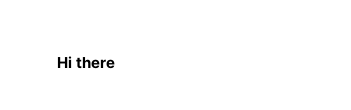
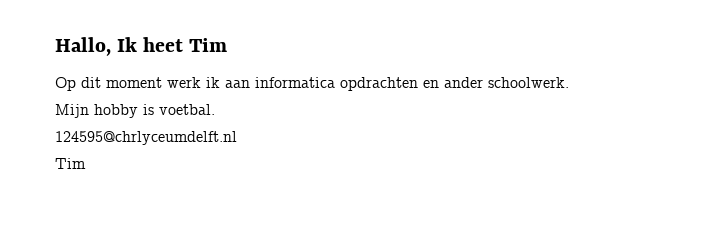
- Hi there
+ Hallo, Ik heet Tim
+ Op dit moment werk ik aan informatica opdrachten en ander schoolwerk.
+ Mijn hobby is voetbal.
+ 124595@chrlyceumdelft.nl
+ Tim

